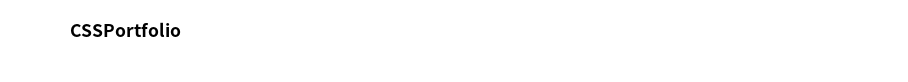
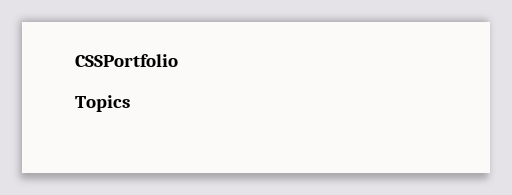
+ Topics

